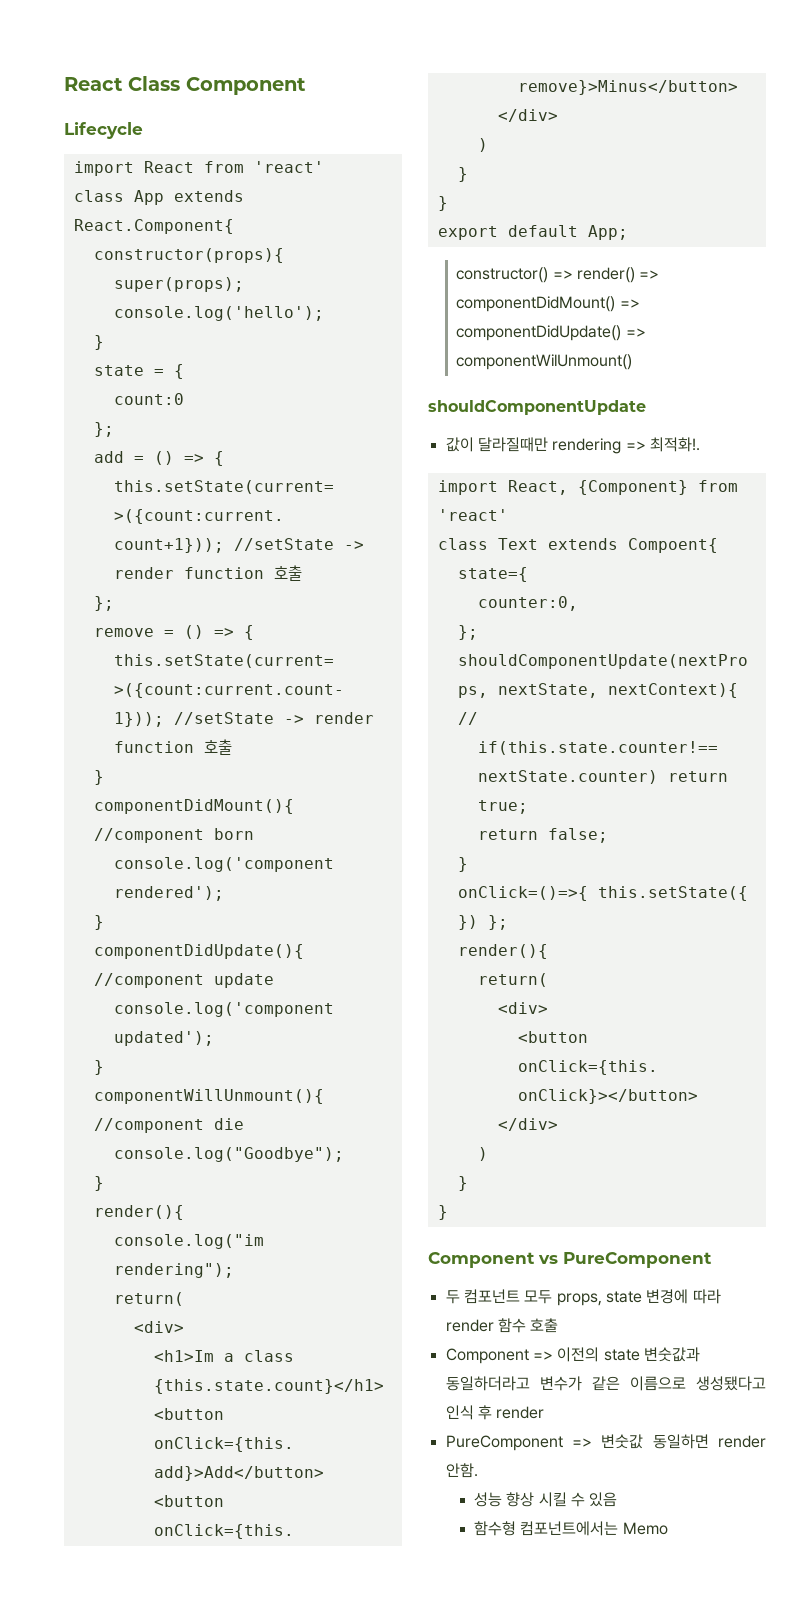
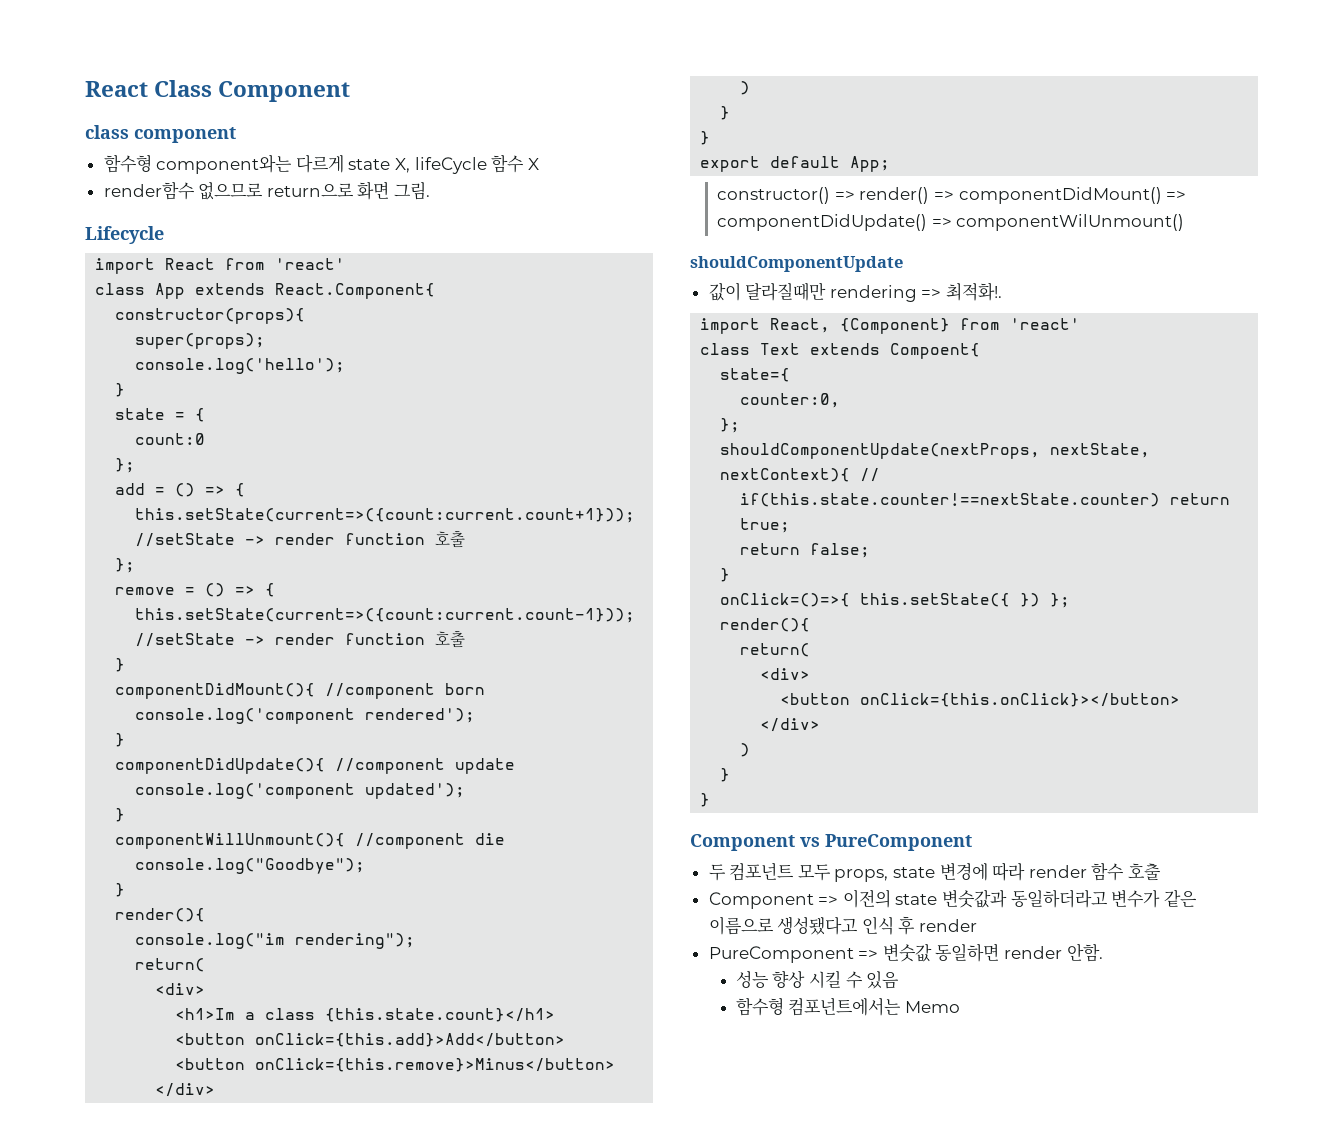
+ class component
+ 함수형 component와는 다르게 state X, lifeCycle 함수 X
+ render함수 없으므로 return으로 화면 그림.

